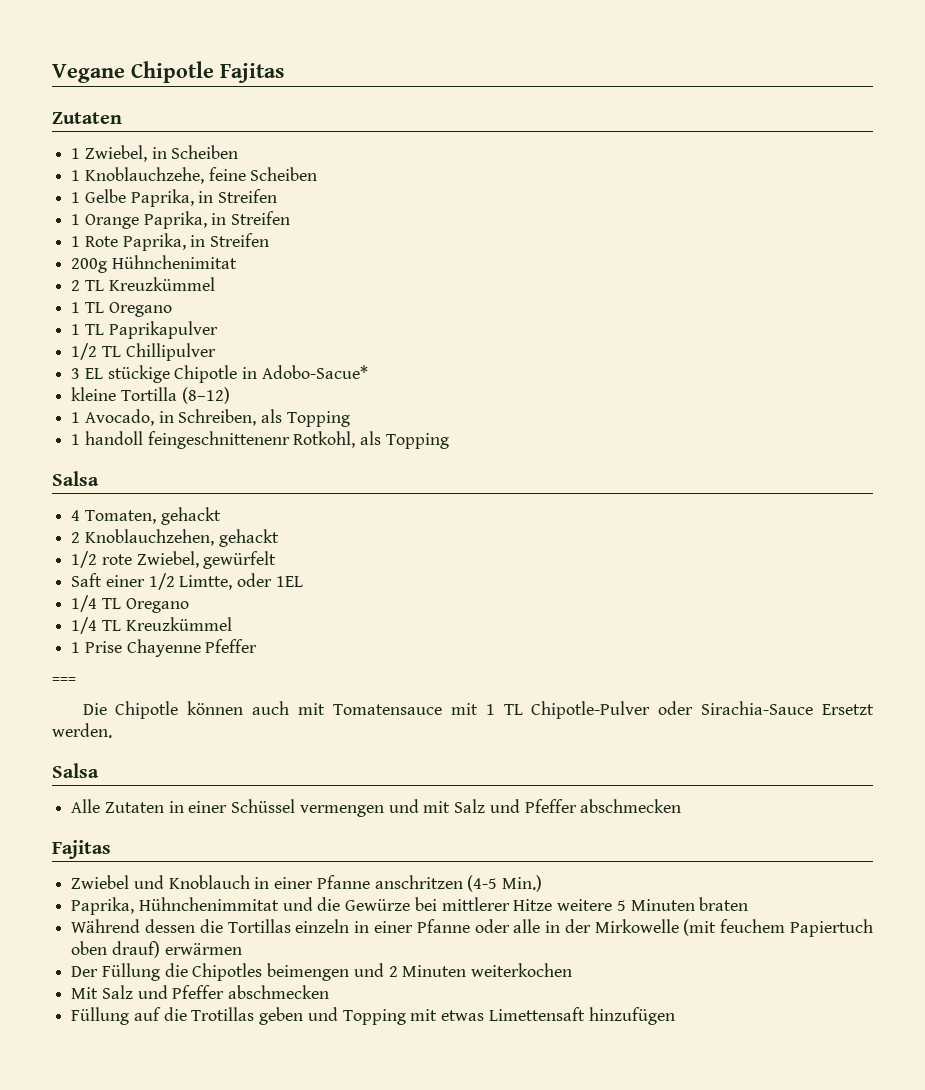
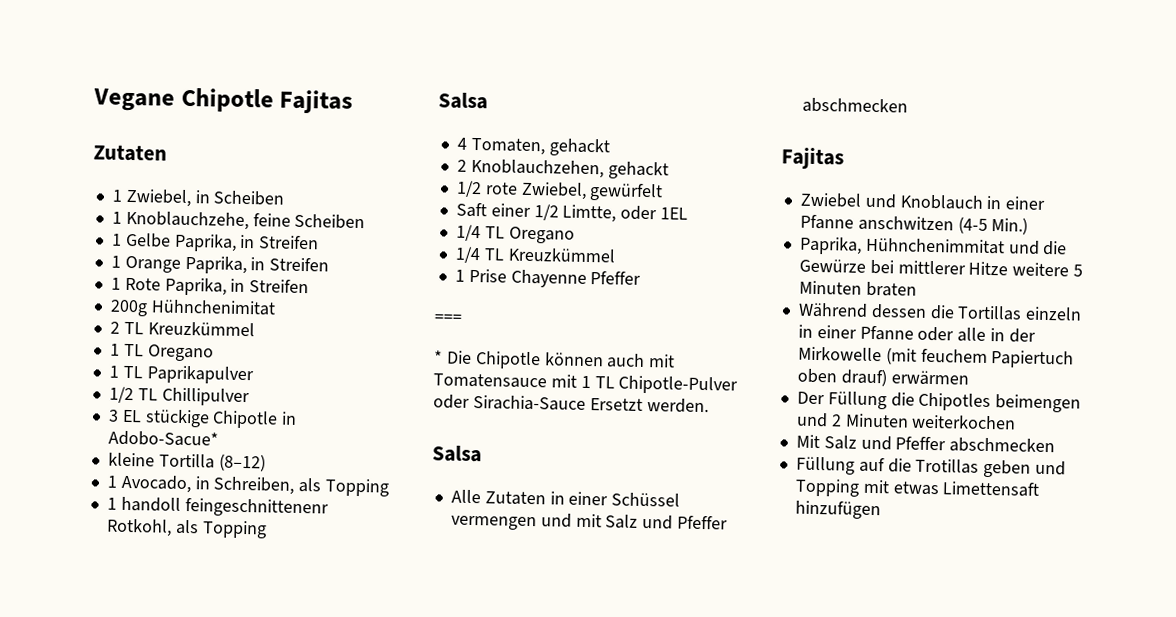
- Die Chipotle können auch mit Tomatensauce mit 1 TL Chipotle-Pulver oder Sirachia-Sauce Ersetzt werden.
+ * Die Chipotle können auch mit Tomatensauce mit 1 TL Chipotle-Pulver oder Sirachia-Sauce Ersetzt werden.
- Zwiebel und Knoblauch in einer Pfanne anschritzen (4-5 Min.)
+ Zwiebel und Knoblauch in einer Pfanne anschwitzen (4-5 Min.)

